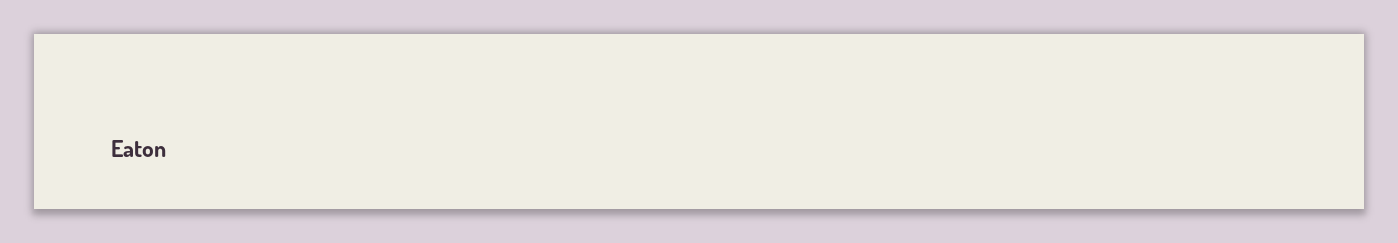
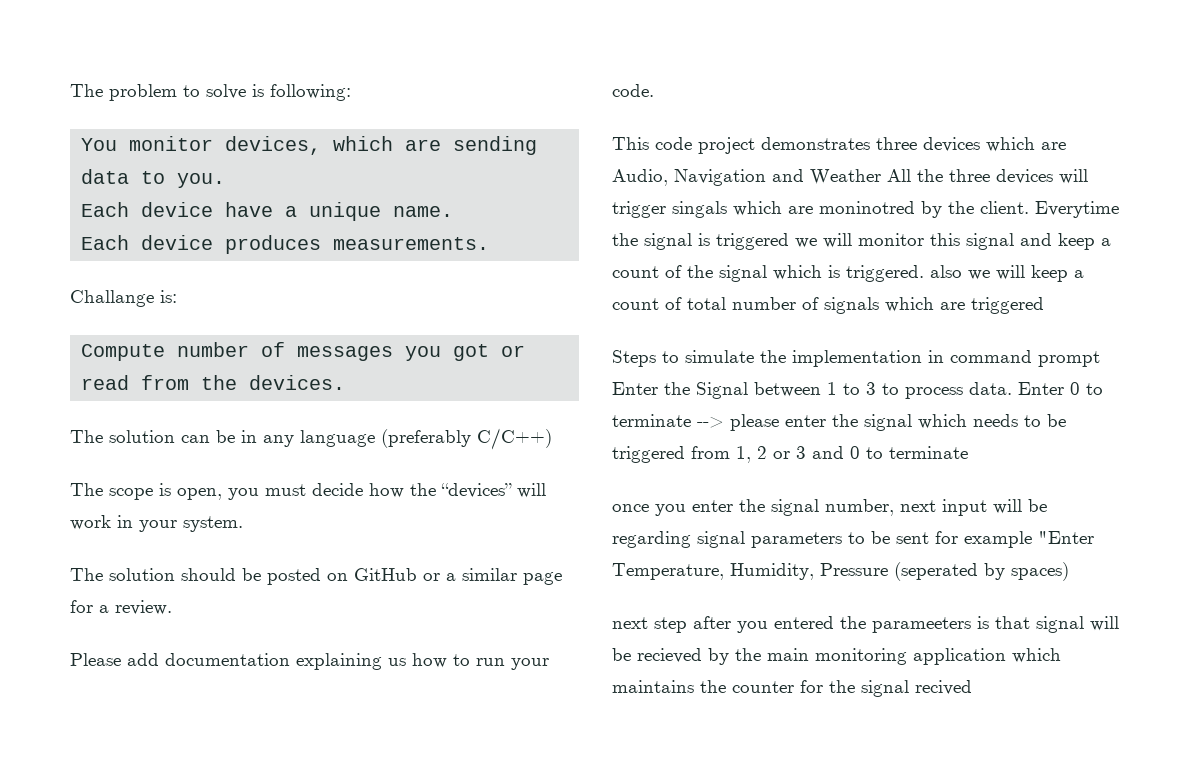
- Eaton
+ The problem to solve is following:
+ You monitor devices, which are sending data to you.
+ Each device have a unique name.
+ Each device produces measurements.
+ Challange is:
+ Compute number of messages you got or read from the devices.
+ The solution can be in any language (preferably C/C++)
+ The scope is open, you must decide how the “devices” will work in your system.
+ The solution should be posted on GitHub or a similar page for a review.
+ Please add documentation explaining us how to run your code.
+ This code project demonstrates three devices which are Audio, Navigation and Weather All the three devices will trigger singals which are moninotred by the client. Everytime the signal is triggered we will monitor this signal and keep a count of the signal which is triggered. also we will keep a count of total number of signals which are triggered
+ Steps to simulate the implementation in command prompt Enter the Signal between 1 to 3 to process data. Enter 0 to terminate --> please enter the signal which needs to be triggered from 1, 2 or 3 and 0 to terminate
+ once you enter the signal number, next input will be regarding signal parameters to be sent for example "Enter Temperature, Humidity, Pressure (seperated by spaces)
+ next step after you entered the parameeters is that signal will be recieved by the main monitoring application which maintains the counter for the signal recived

